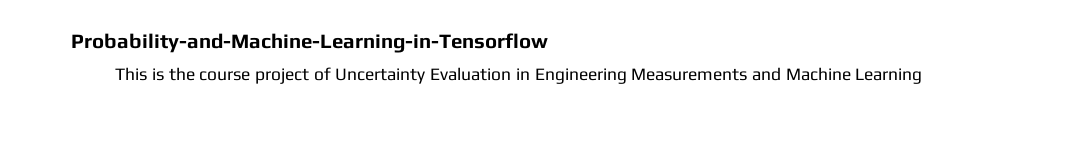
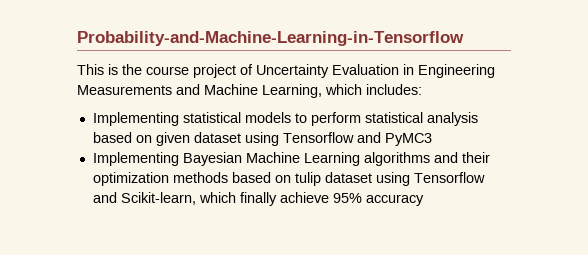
- This is the course project of Uncertainty Evaluation in Engineering Measurements and Machine Learning
+ This is the course project of Uncertainty Evaluation in Engineering Measurements and Machine Learning, which includes:
+ Implementing statistical models to perform statistical analysis based on given dataset using Tensorflow and PyMC3
+ Implementing Bayesian Machine Learning algorithms and their optimization methods based on tulip dataset using Tensorflow and Scikit-learn, which finally achieve 95% accuracy

